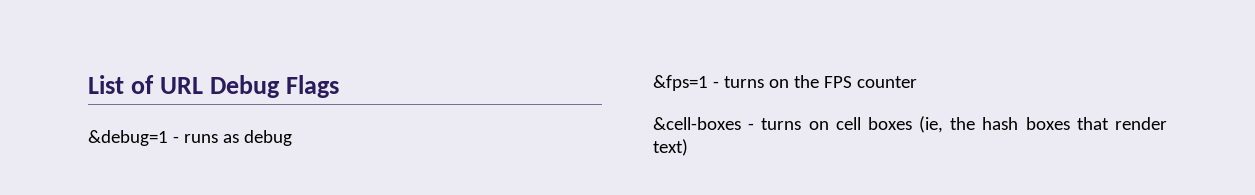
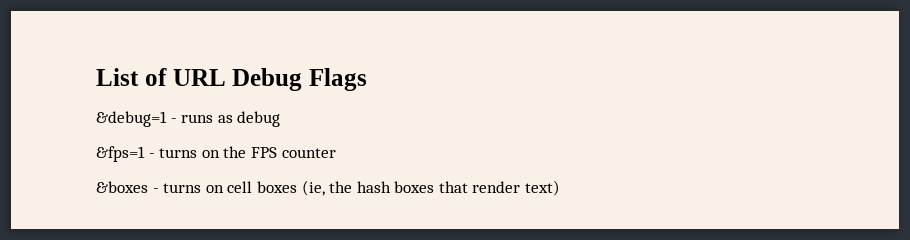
- &cell-boxes - turns on cell boxes (ie, the hash boxes that render text)
+ &boxes - turns on cell boxes (ie, the hash boxes that render text)

